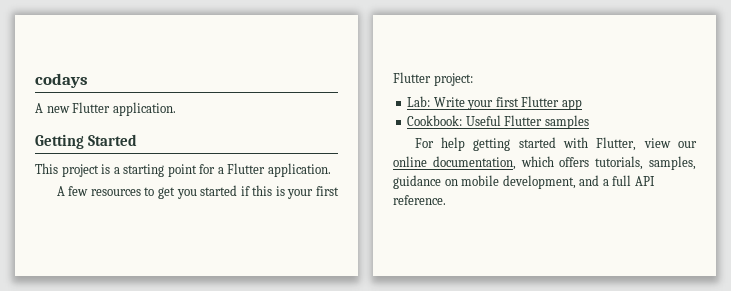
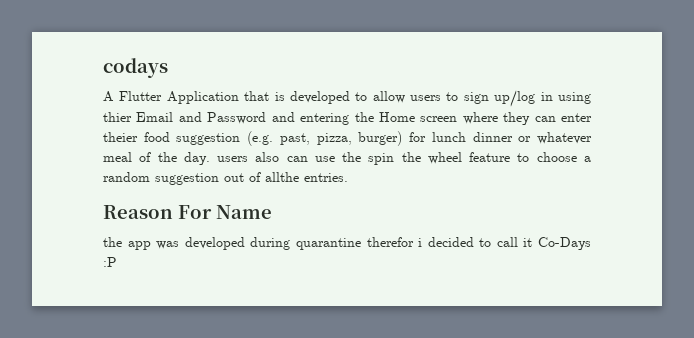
- A new Flutter application.
- Getting Started
- This project is a starting point for a Flutter application.
- A few resources to get you started if this is your first Flutter project:
- Lab: Write your first Flutter app
- Cookbook: Useful Flutter samples
- For help getting started with Flutter, view our online documentation, which offers tutorials, samples, guidance on mobile development, and a full API reference.
+ A Flutter Application that is developed to allow users to sign up/log in using thier Email and Password and entering the Home screen where they can enter theier food suggestion (e.g. past, pizza, burger) for lunch dinner or whatever meal of the day. users also can use the spin the wheel feature to choose a random suggestion out of allthe entries.
+ Reason For Name
+ the app was developed during quarantine therefor i decided to call it Co-Days :P

